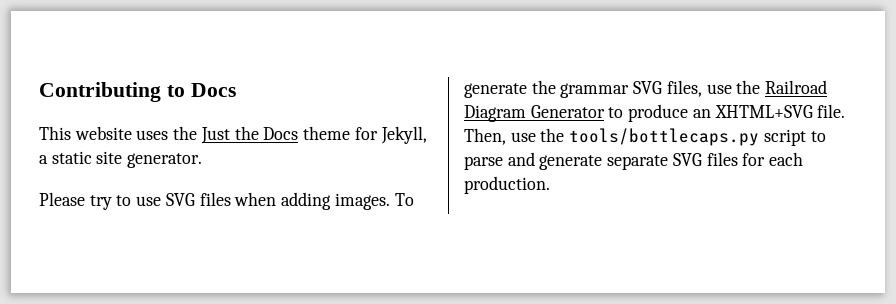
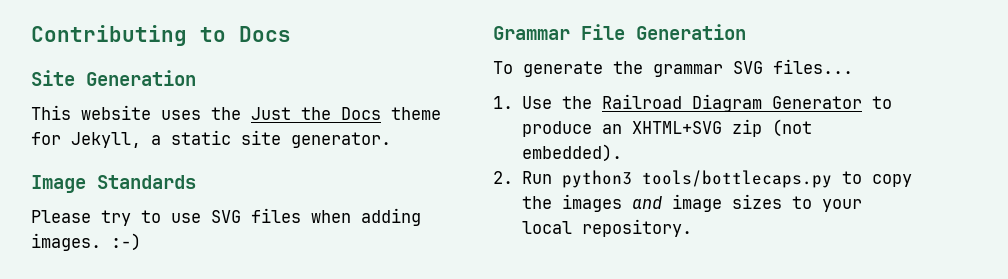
+ Site Generation
+ Image Standards
- Please try to use SVG files when adding images. To generate the grammar SVG files, use the Railroad Diagram Generator to produce an XHTML+SVG file. Then, use the tools/bottlecaps.py script to parse and generate separate SVG files for each production.
+ Please try to use SVG files when adding images. :-)
+ Grammar File Generation
+ To generate the grammar SVG files...
+ 1. Use the Railroad Diagram Generator to produce an XHTML+SVG zip (not embedded).
+ 2. Run python3 tools/bottlecaps.py to copy the images and image sizes to your local repository.

